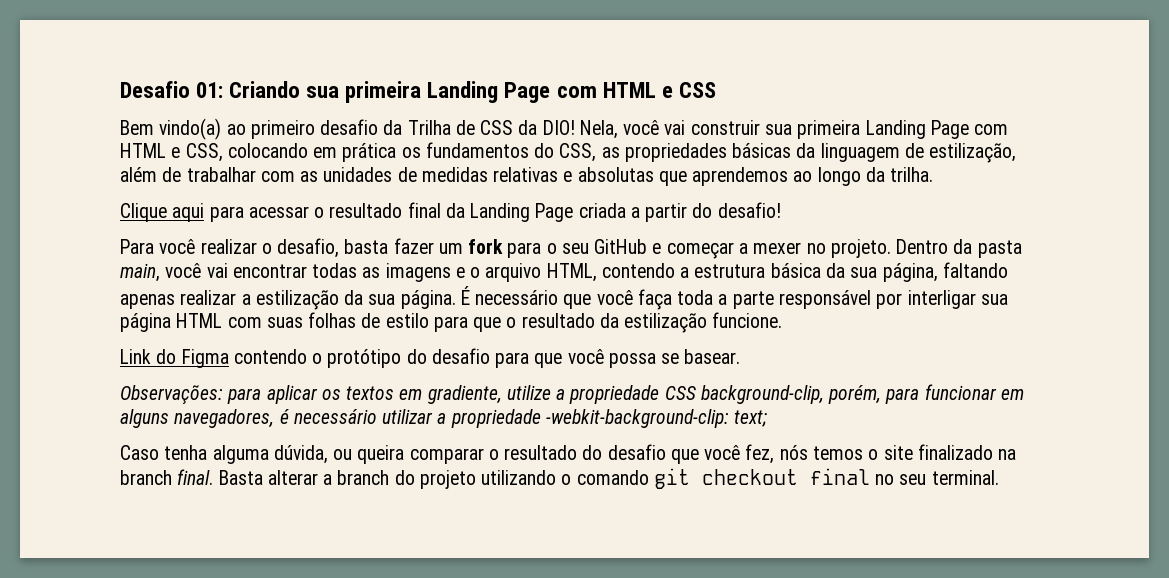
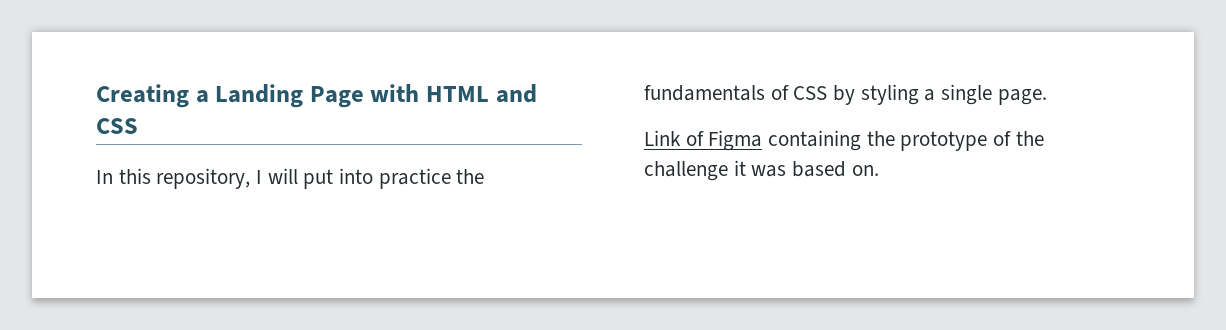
- Desafio 01: Criando sua primeira Landing Page com HTML e CSS
- Bem vindo(a) ao primeiro desafio da Trilha de CSS da DIO! Nela, você vai construir sua primeira Landing Page com HTML e CSS, colocando em prática os fundamentos do CSS, as propriedades básicas da linguagem de estilização, além de trabalhar com as unidades de medidas relativas e absolutas que aprendemos ao longo da trilha.
- Clique aqui para acessar o resultado final da Landing Page criada a partir do desafio!
- Para você realizar o desafio, basta fazer um fork para o seu GitHub e começar a mexer no projeto. Dentro da pasta main, você vai encontrar todas as imagens e o arquivo HTML, contendo a estrutura básica da sua página, faltando apenas realizar a estilização da sua página. É necessário que você faça toda a parte responsável por interligar sua página HTML com suas folhas de estilo para que o resultado da estilização funcione.
- Link do Figma contendo o protótipo do desafio para que você possa se basear.
- Observações: para aplicar os textos em gradiente, utilize a propriedade CSS background-clip, porém, para funcionar em alguns navegadores, é necessário utilizar a propriedade -webkit-background-clip: text;
- Caso tenha alguma dúvida, ou queira comparar o resultado do desafio que você fez, nós temos o site finalizado na branch final. Basta alterar a branch do projeto utilizando o comando git checkout final no seu terminal.
+ Creating a Landing Page with HTML and CSS
+ In this repository, I will put into practice the fundamentals of CSS by styling a single page.
+ Link of Figma containing the prototype of the challenge it was based on.

